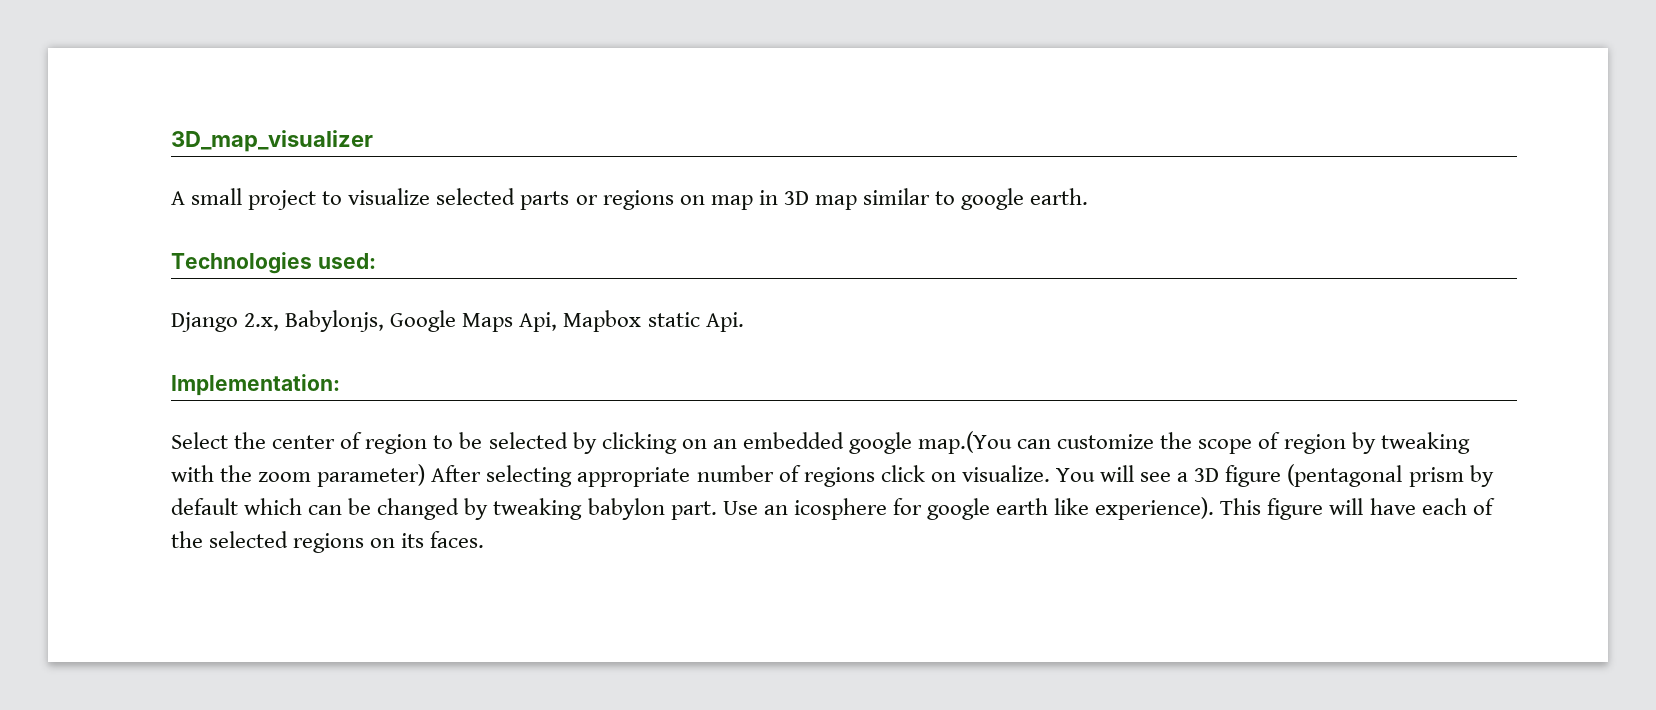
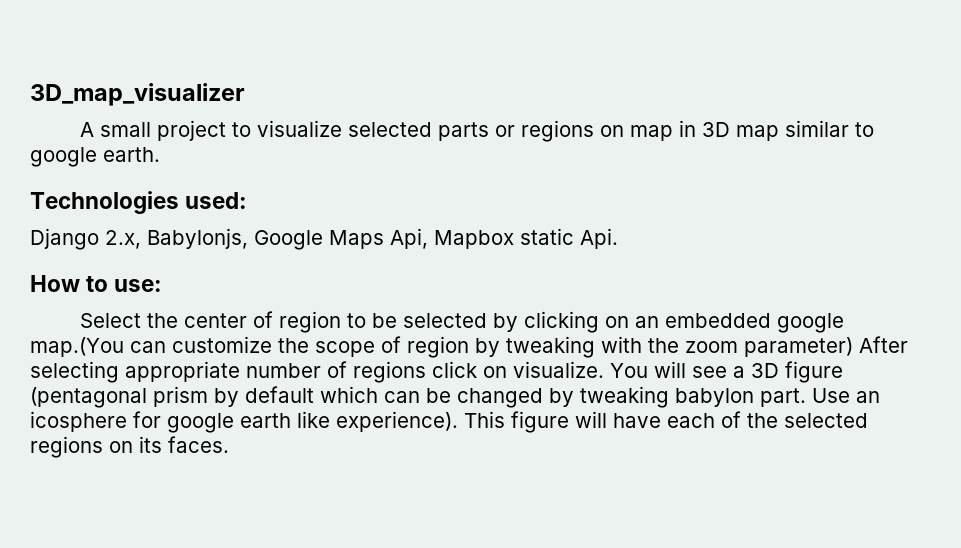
- Implementation:
+ How to use:

